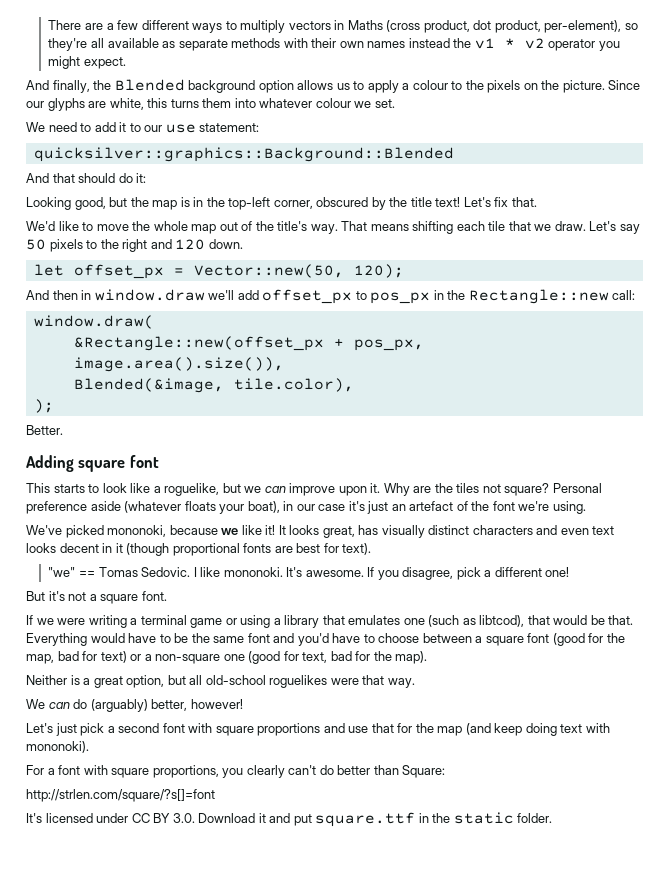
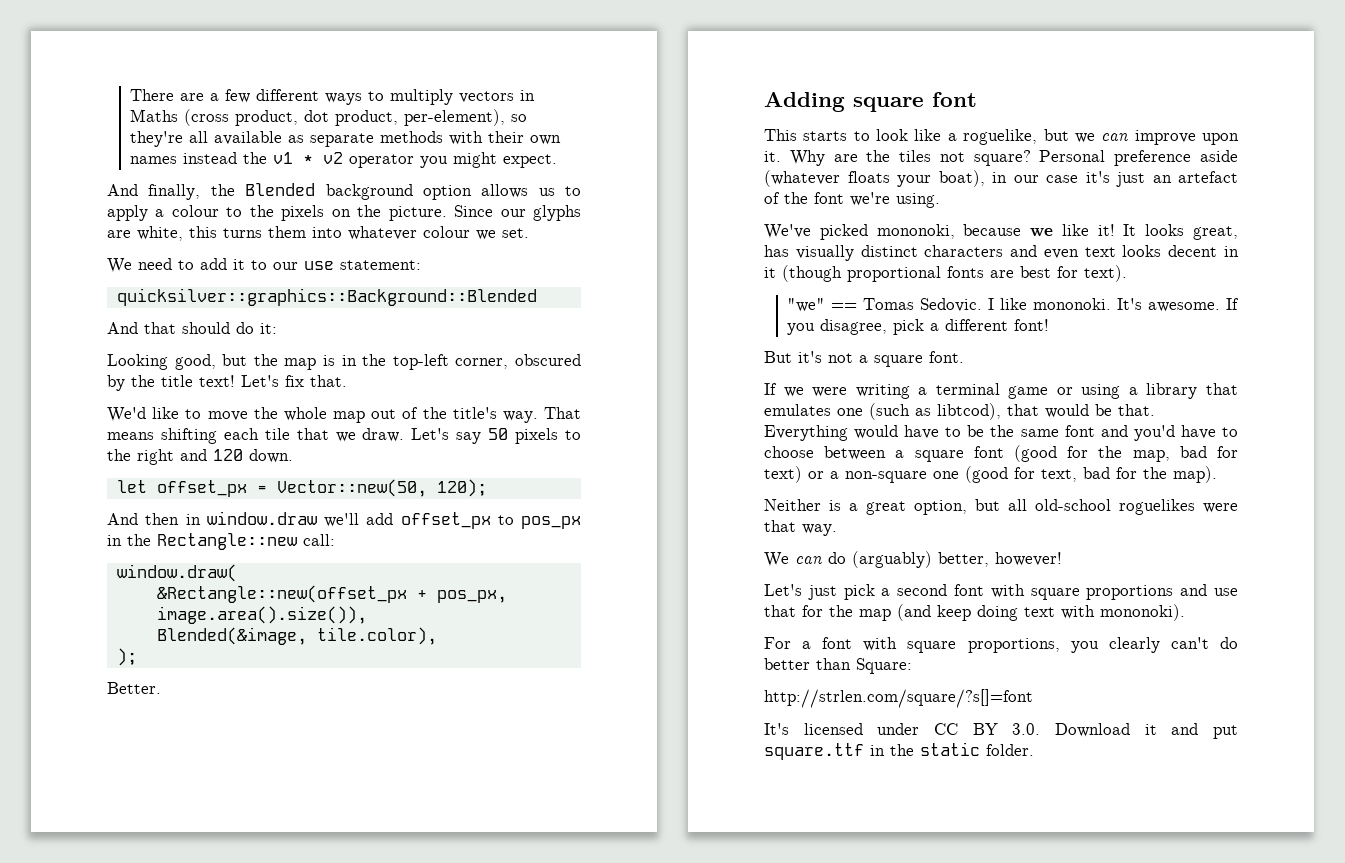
- If you disagree, pick a different one!
+ If you disagree, pick a different font!

